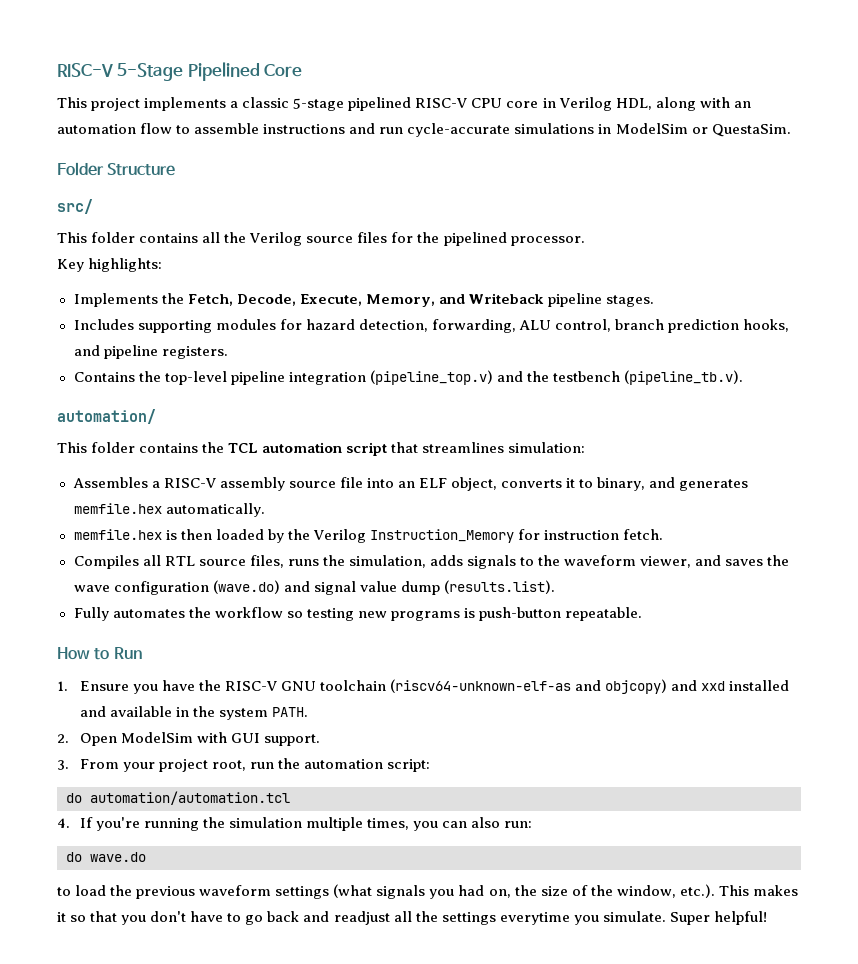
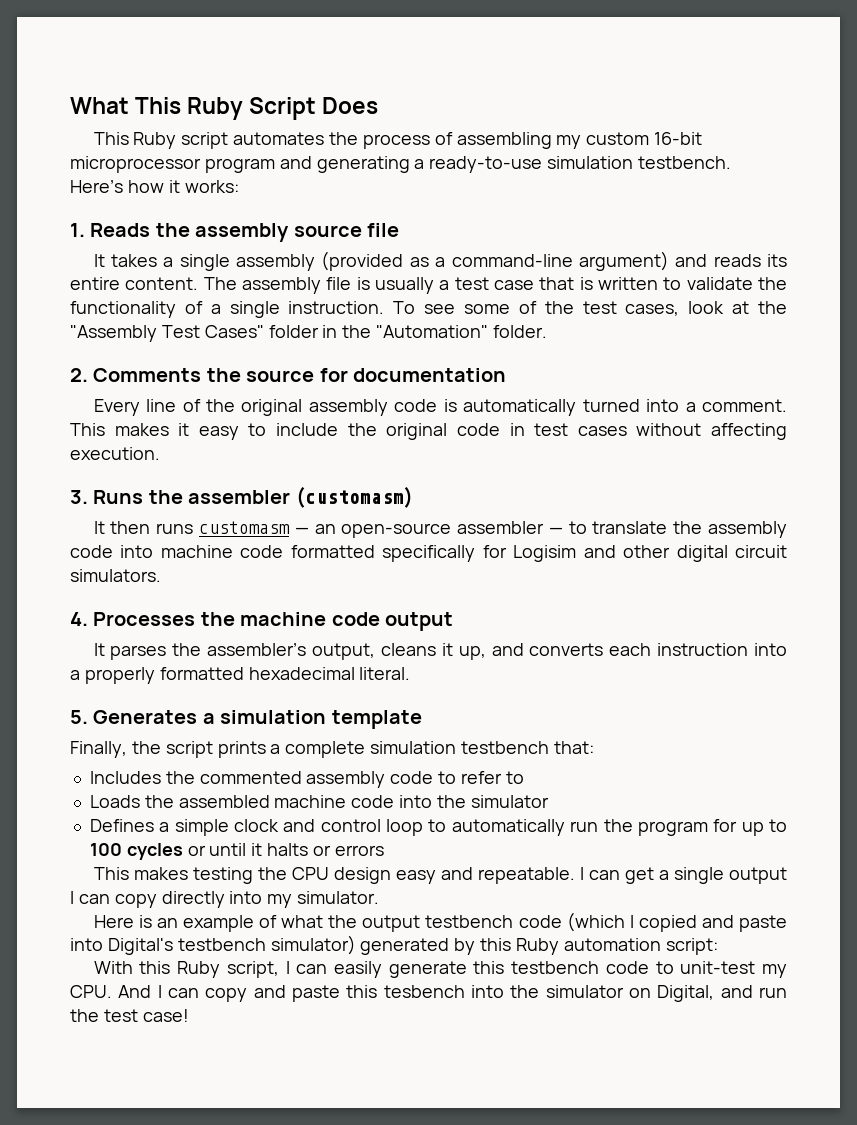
- RISC-V 5-Stage Pipelined Core
- This project implements a classic 5-stage pipelined RISC-V CPU core in Verilog HDL, along with an automation flow to assemble instructions and run cycle-accurate simulations in ModelSim or QuestaSim.
- Folder Structure
- src/
- This folder contains all the Verilog source files for the pipelined processor.
- Key highlights:
- Implements the Fetch, Decode, Execute, Memory, and Writeback pipeline stages.
- Includes supporting modules for hazard detection, forwarding, ALU control, branch prediction hooks, and pipeline registers.
- Contains the top-level pipeline integration (pipeline_top.v) and the testbench (pipeline_tb.v).
- automation/
- This folder contains the TCL automation script that streamlines simulation:
- Assembles a RISC-V assembly source file into an ELF object, converts it to binary, and generates memfile.hex automatically.
- memfile.hex is then loaded by the Verilog Instruction_Memory for instruction fetch.
- Compiles all RTL source files, runs the simulation, adds signals to the waveform viewer, and saves the wave configuration (wave.do) and signal value dump (results.list).
- Fully automates the workflow so testing new programs is push-button repeatable.
- How to Run
- 1. Ensure you have the RISC-V GNU toolchain (riscv64-unknown-elf-as and objcopy) and xxd installed and available in the system PATH.
- 2. Open ModelSim with GUI support.
- 3. From your project root, run the automation script:
- do automation/automation.tcl
- 4. If you're running the simulation multiple times, you can also run:
- do wave.do
- to load the previous waveform settings (what signals you had on, the size of the window, etc.). This makes it so that you don't have to go back and readjust all the settings everytime you simulate. Super helpful!
+ What This Ruby Script Does
+ This Ruby script automates the process of assembling my custom 16-bit microprocessor program and generating a ready-to-use simulation testbench. Here’s how it works:
+ 1. Reads the assembly source file
+ It takes a single assembly (provided as a command-line argument) and reads its entire content. The assembly file is usually a test case that is written to validate the functionality of a single instruction. To see some of the test cases, look at the "Assembly Test Cases" folder in the "Automation" folder.
+ 2. Comments the source for documentation
+ Every line of the original assembly code is automatically turned into a comment. This makes it easy to include the original code in test cases without affecting execution.
+ 3. Runs the assembler (customasm)
+ It then runs customasm — an open-source assembler — to translate the assembly code into machine code formatted specifically for Logisim and other digital circuit simulators.
+ 4. Processes the machine code output
+ It parses the assembler’s output, cleans it up, and converts each instruction into a properly formatted hexadecimal literal.
+ 5. Generates a simulation template
+ Finally, the script prints a complete simulation testbench that:
+ Includes the commented assembly code to refer to
+ Loads the assembled machine code into the simulator
+ Defines a simple clock and control loop to automatically run the program for up to 100 cycles or until it halts or errors
+ This makes testing the CPU design easy and repeatable. I can get a single output I can copy directly into my simulator.
+ Here is an example of what the output testbench code (which I copied and paste into Digital's testbench simulator) generated by this Ruby automation script:
+ With this Ruby script, I can easily generate this testbench code to unit-test my CPU. And I can copy and paste this tesbench into the simulator on Digital, and run the test case!

